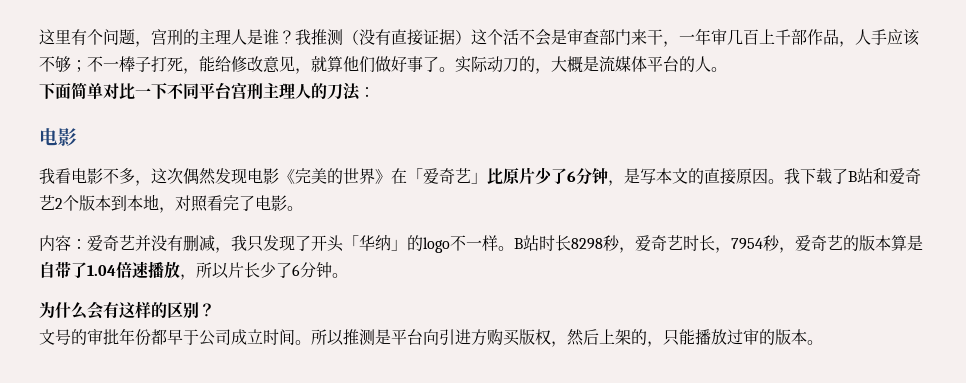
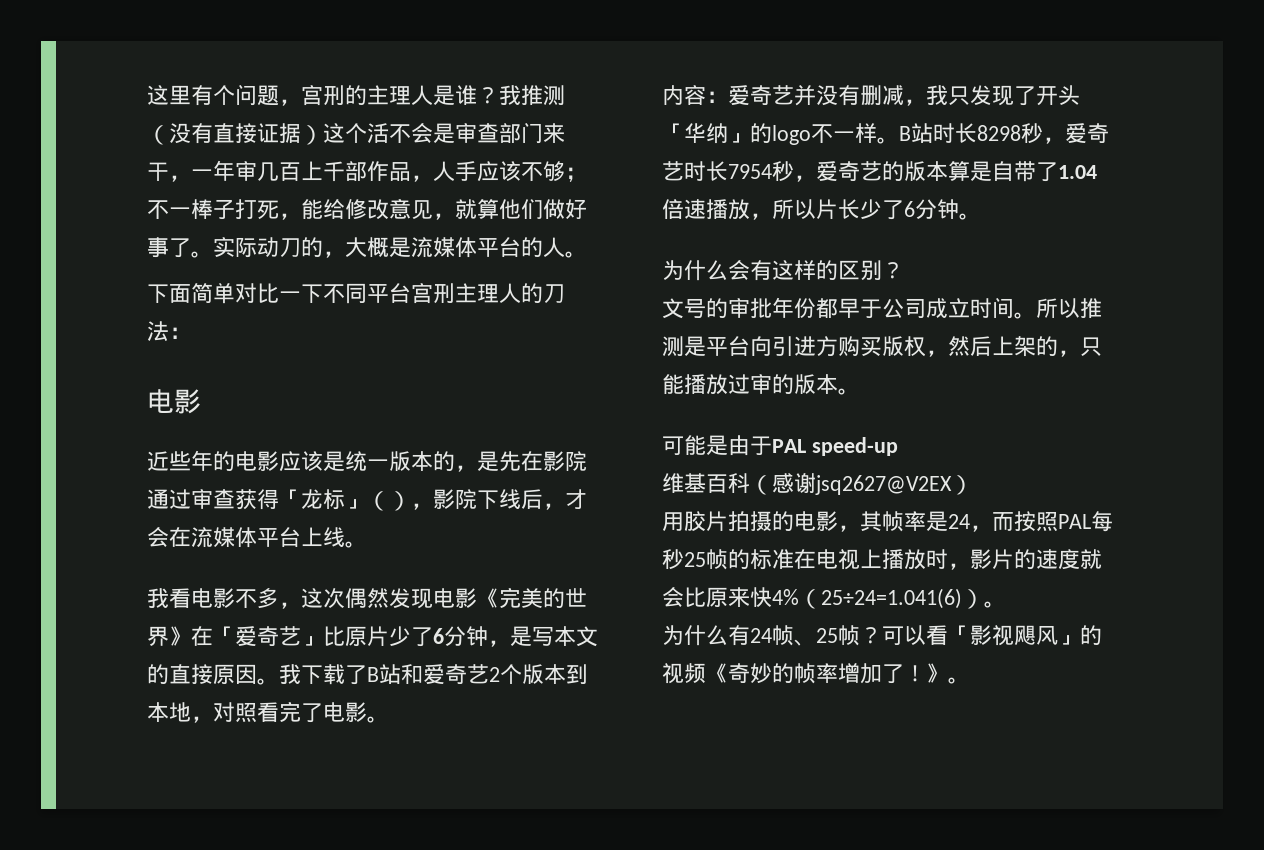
+ 近些年的电影应该是统一版本的，是先在影院通过审查获得「龙标」（），影院下线后，才会在流媒体平台上线。
- B站时长8298秒，爱奇艺时长，7954秒，爱奇艺的版本算是自带了1.04倍速播放，所以片长少了6分钟。
+ B站时长8298秒，爱奇艺时长7954秒，爱奇艺的版本算是自带了1.04倍速播放，所以片长少了6分钟。
+ 可能是由于PAL speed-up
+ 维基百科（感谢jsq2627@V2EX）
+ 用胶片拍摄的电影，其帧率是24，而按照PAL每秒25帧的标准在电视上播放时，影片的速度就会比原来快4%（25÷24=1.041(6)）。
+ 为什么有24帧、25帧？可以看「影视飓风」的视频《奇妙的帧率增加了！》。

